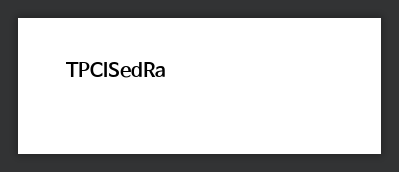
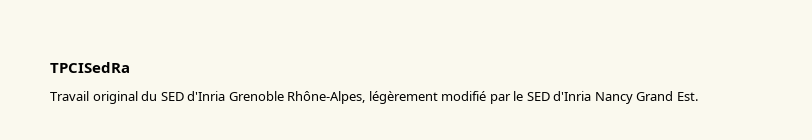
+ Travail original du SED d'Inria Grenoble Rhône-Alpes, légèrement modifié par le SED d'Inria Nancy Grand Est.

